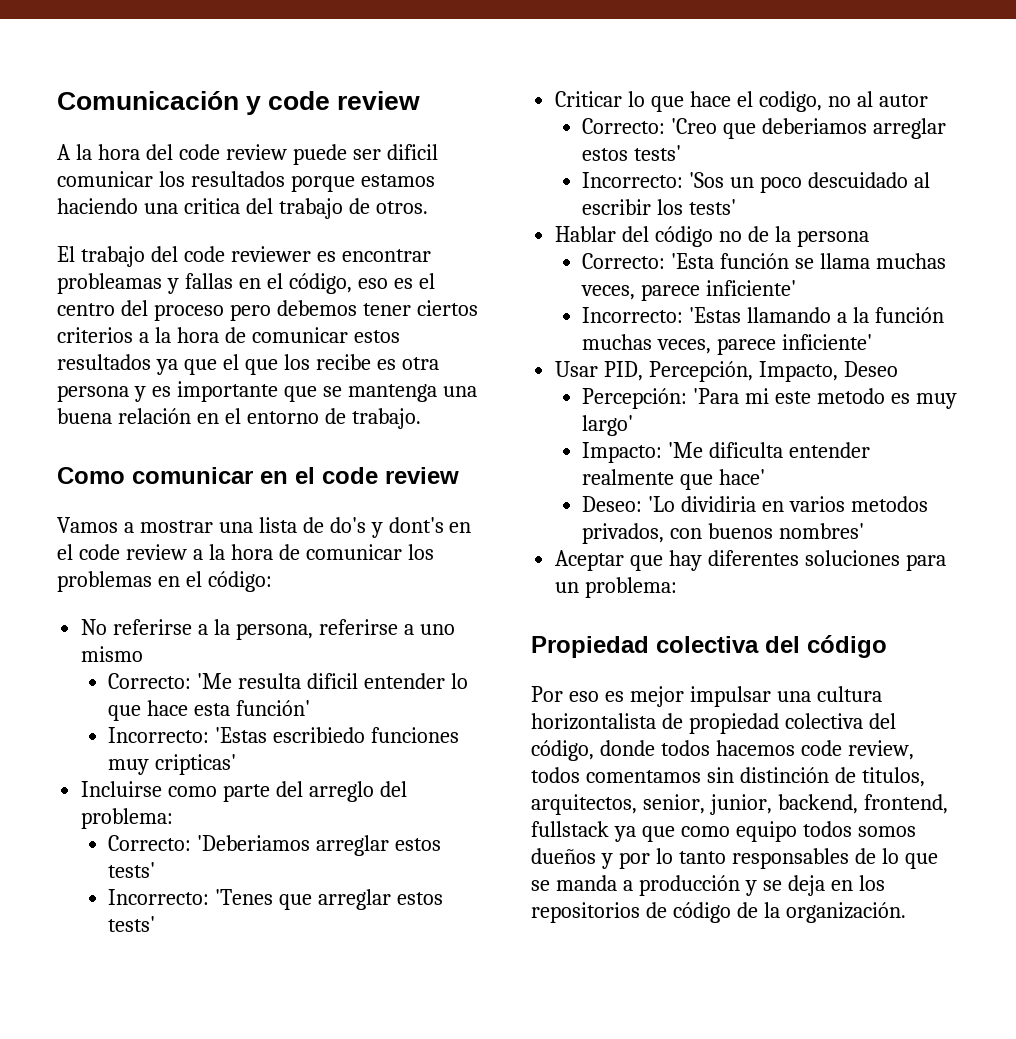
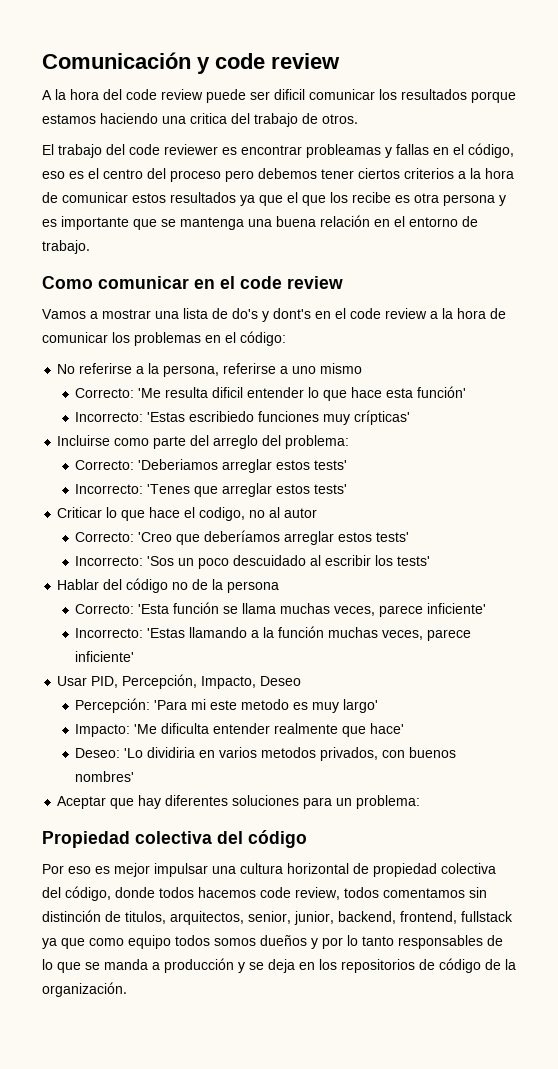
- Incorrecto: 'Estas escribiedo funciones muy cripticas'
+ Incorrecto: 'Estas escribiedo funciones muy crípticas'
- Correcto: 'Creo que deberiamos arreglar estos tests'
+ Correcto: 'Creo que deberíamos arreglar estos tests'
- Por eso es mejor impulsar una cultura horizontalista de propiedad colectiva del código, donde todos hacemos code review, todos comentamos sin distinción de titulos, arquitectos, senior, junior, backend, frontend, fullstack ya que como equipo todos somos dueños y por lo tanto responsables de lo que se manda a producción y se deja en los repositorios de código de la organización.
+ Por eso es mejor impulsar una cultura horizontal de propiedad colectiva del código, donde todos hacemos code review, todos comentamos sin distinción de titulos, arquitectos, senior, junior, backend, frontend, fullstack ya que como equipo todos somos dueños y por lo tanto responsables de lo que se manda a producción y se deja en los repositorios de código de la organización.

